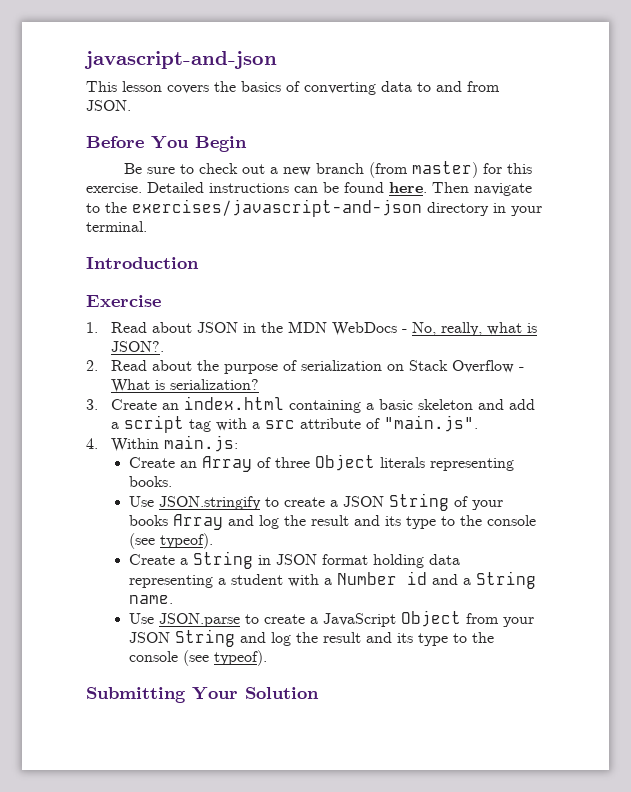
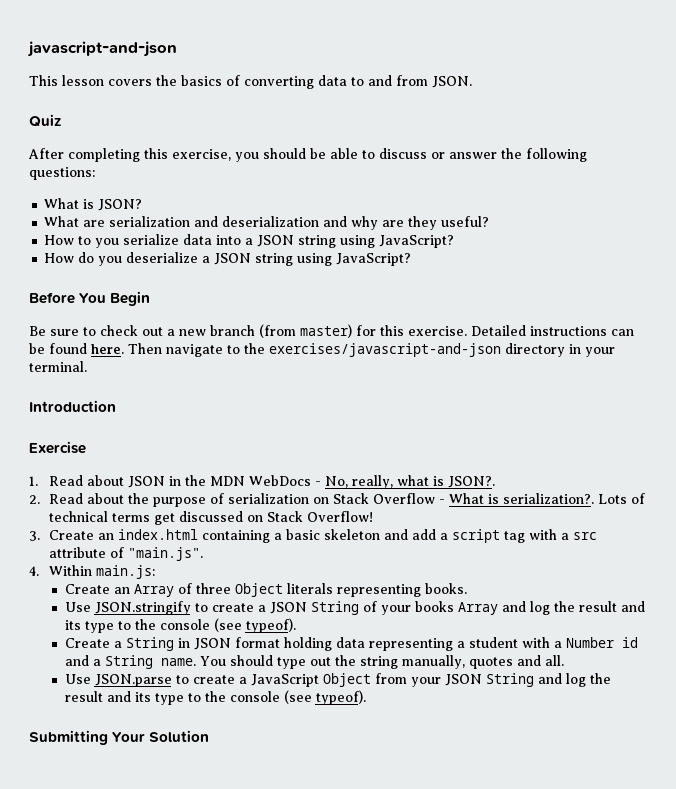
+ Quiz
+ After completing this exercise, you should be able to discuss or answer the following questions:
+ What is JSON?
+ What are serialization and deserialization and why are they useful?
+ How to you serialize data into a JSON string using JavaScript?
+ How do you deserialize a JSON string using JavaScript?
- 2. Read about the purpose of serialization on Stack Overflow - What is serialization?
+ 2. Read about the purpose of serialization on Stack Overflow - What is serialization?. Lots of technical terms get discussed on Stack Overflow!
+ You should type out the string manually, quotes and all.

